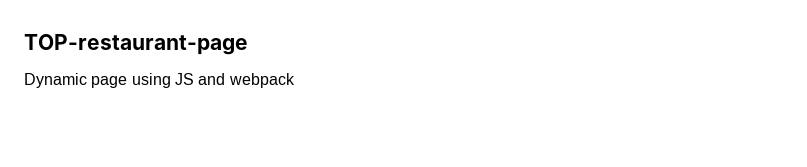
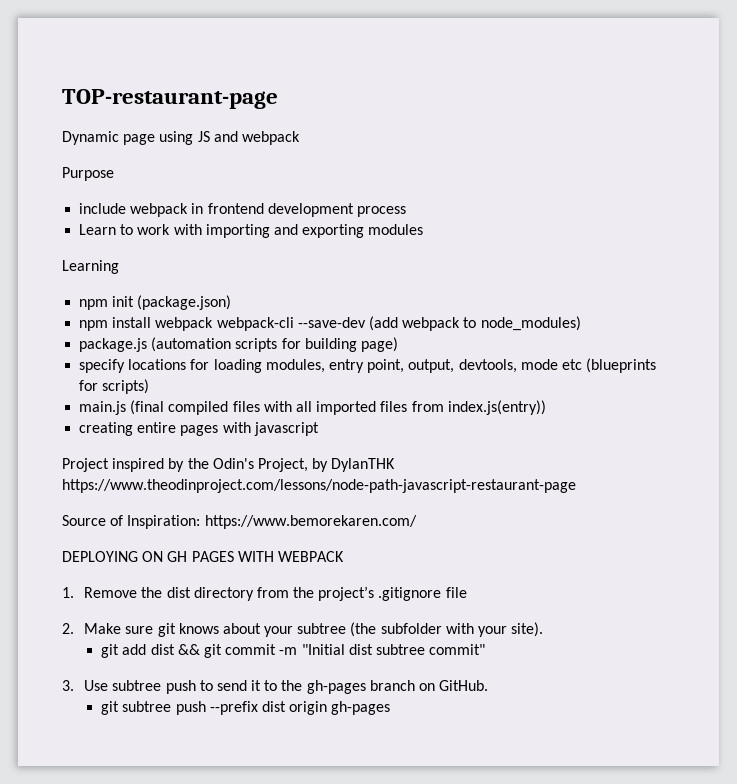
+ Purpose
+ include webpack in frontend development process
+ Learn to work with importing and exporting modules
+ Learning
+ npm init (package.json)
+ npm install webpack webpack-cli --save-dev (add webpack to node_modules)
+ package.js (automation scripts for building page)
+ specify locations for loading modules, entry point, output, devtools, mode etc (blueprints for scripts)
+ main.js (final compiled files with all imported files from index.js(entry))
+ creating entire pages with javascript
+ Project inspired by the Odin's Project, by DylanTHK https://www.theodinproject.com/lessons/node-path-javascript-restaurant-page
+ Source of Inspiration: https://www.bemorekaren.com/
+ DEPLOYING ON GH PAGES WITH WEBPACK
+ 1. Remove the dist directory from the project’s .gitignore file
+ 2. Make sure git knows about your subtree (the subfolder with your site).
+ git add dist && git commit -m "Initial dist subtree commit"
+ 3. Use subtree push to send it to the gh-pages branch on GitHub.
+ git subtree push --prefix dist origin gh-pages

